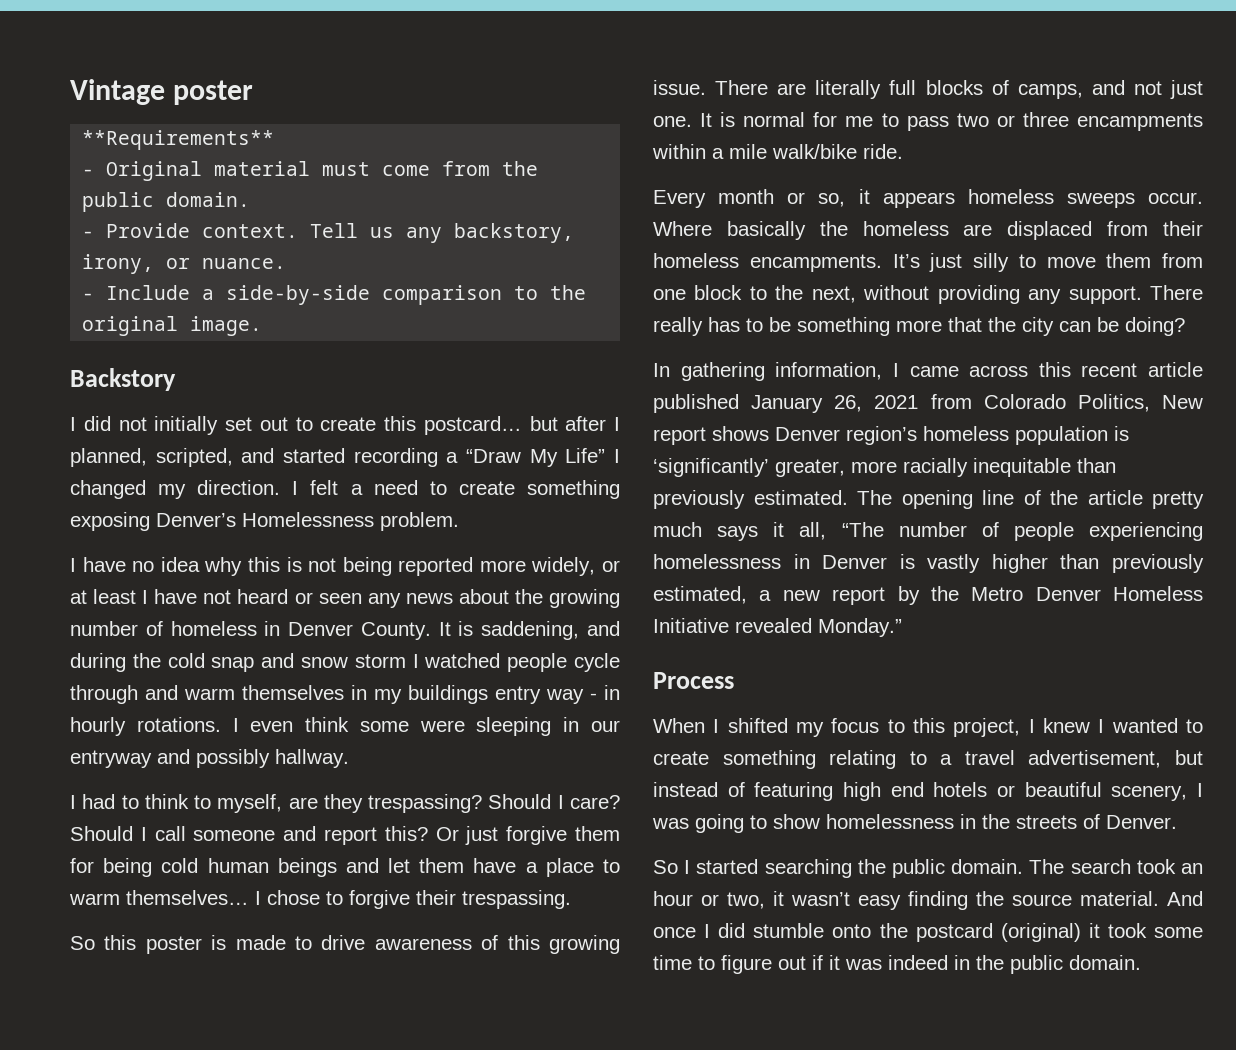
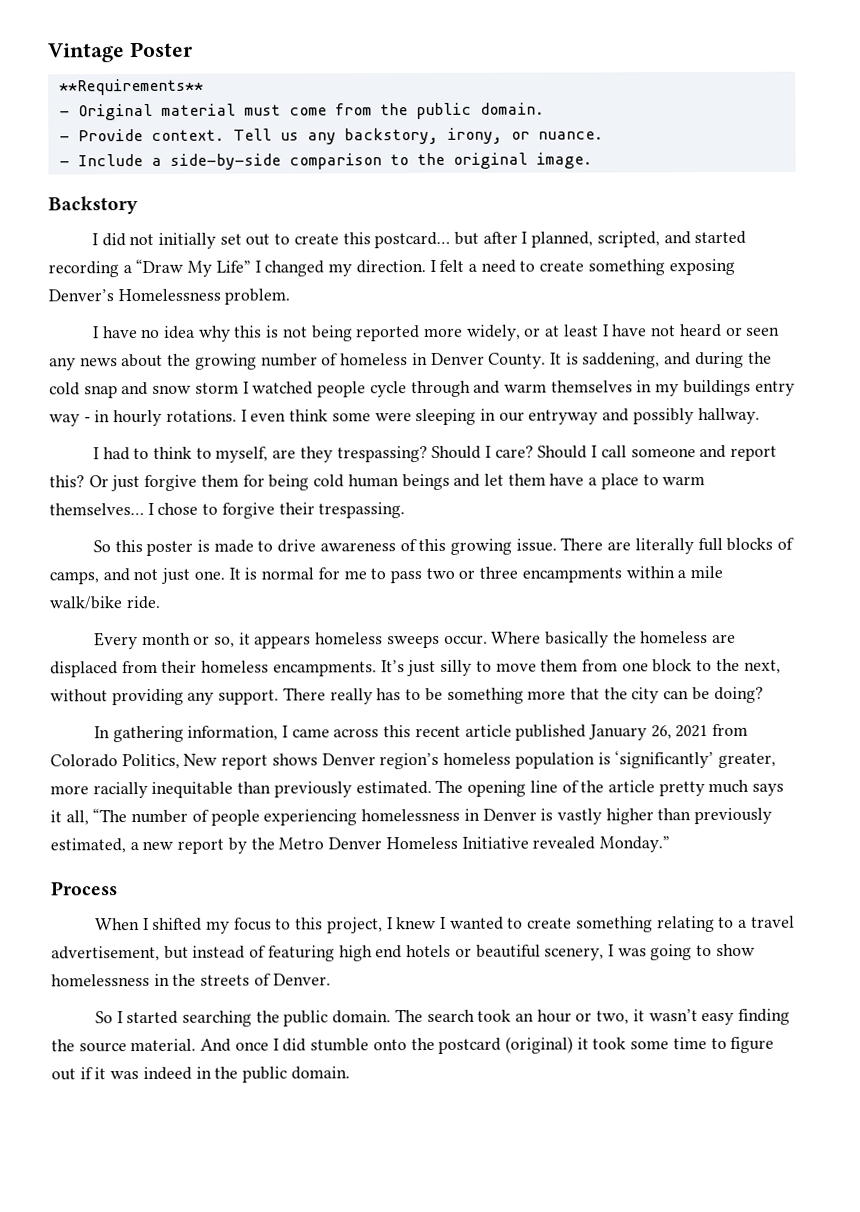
- Vintage poster
+ Vintage Poster

